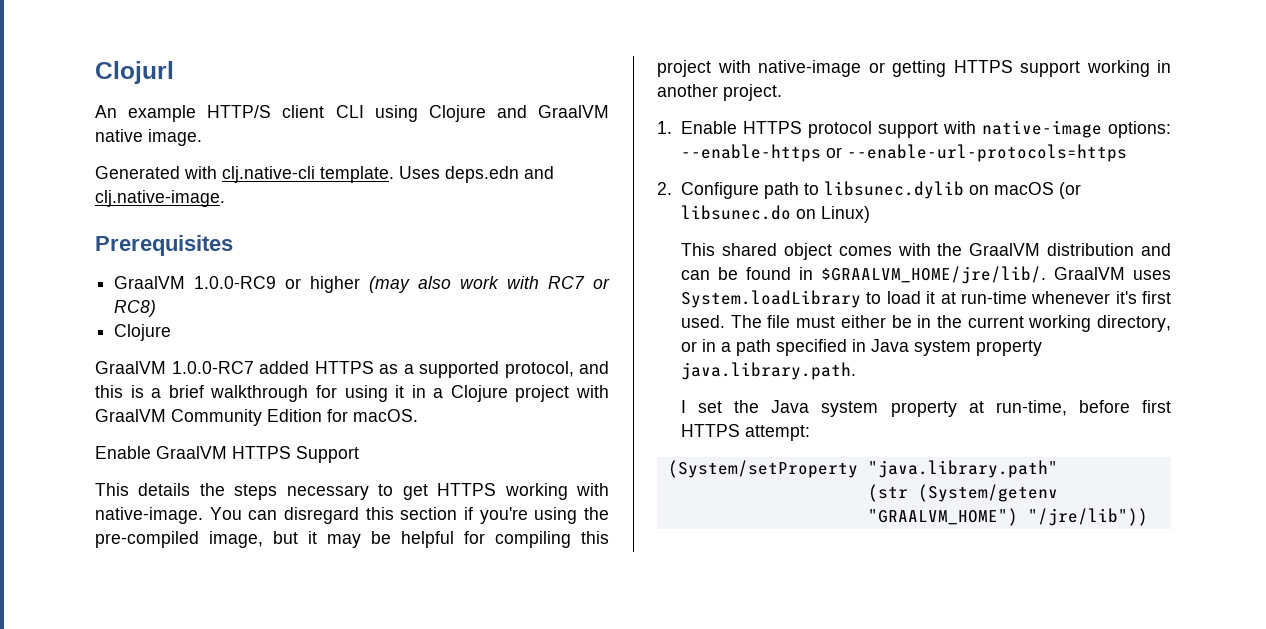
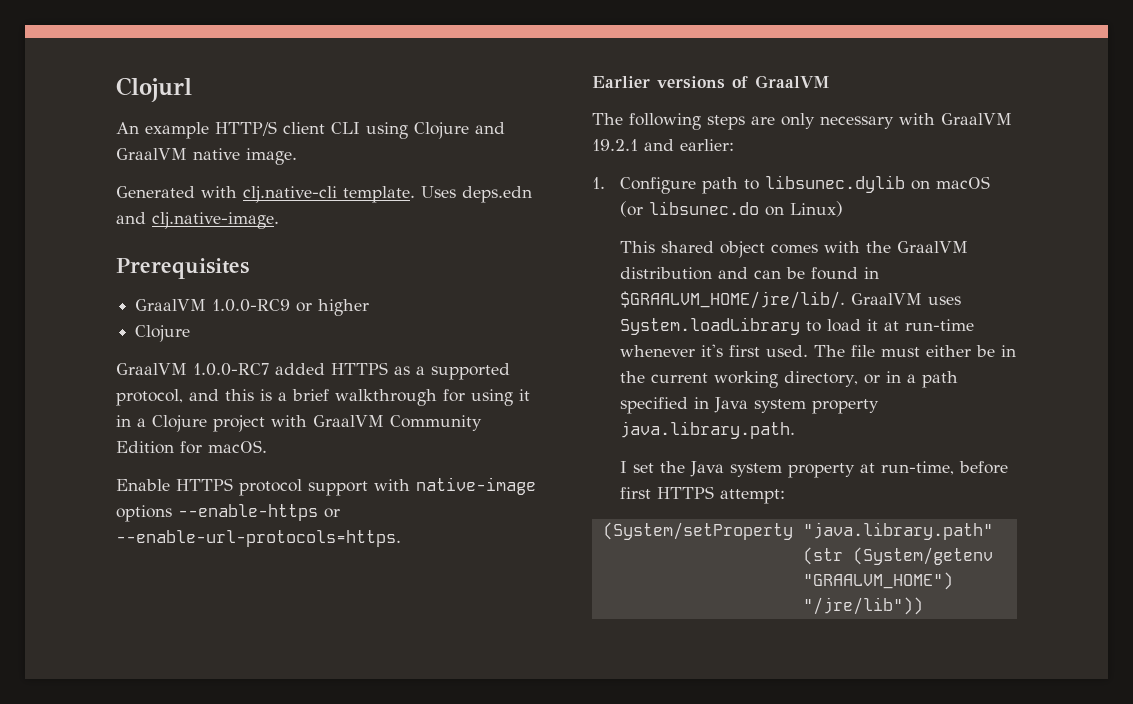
- GraalVM 1.0.0-RC9 or higher (may also work with RC7 or RC8)
+ GraalVM 1.0.0-RC9 or higher
- Enable GraalVM HTTPS Support
- This details the steps necessary to get HTTPS working with native-image. You can disregard this section if you're using the pre-compiled image, but it may be helpful for compiling this project with native-image or getting HTTPS support working in another project.
- 1. Enable HTTPS protocol support with native-image options: --enable-https or --enable-url-protocols=https
- 2. Configure path to libsunec.dylib on macOS (or libsunec.do on Linux)
+ Enable HTTPS protocol support with native-image options --enable-https or --enable-url-protocols=https.
+ Earlier versions of GraalVM
+ The following steps are only necessary with GraalVM 19.2.1 and earlier:
+ 1. Configure path to libsunec.dylib on macOS (or libsunec.do on Linux)

